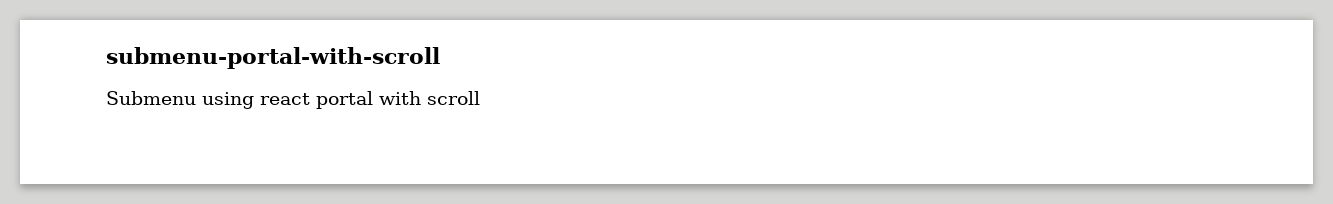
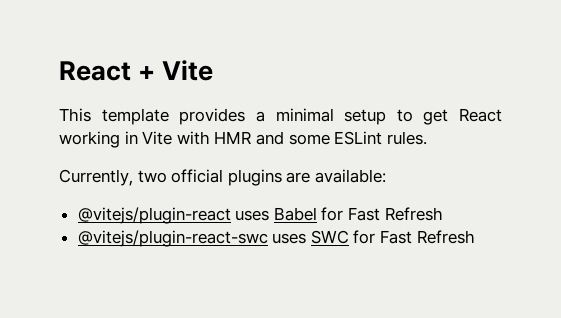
- submenu-portal-with-scroll
- Submenu using react portal with scroll
+ React + Vite
+ This template provides a minimal setup to get React working in Vite with HMR and some ESLint rules.
+ Currently, two official plugins are available:
+ @vitejs/plugin-react uses Babel for Fast Refresh
+ @vitejs/plugin-react-swc uses SWC for Fast Refresh

